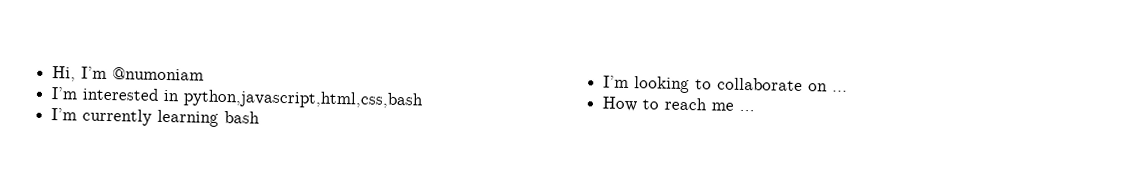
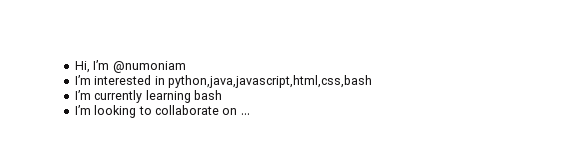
- I’m interested in python,javascript,html,css,bash
+ I’m interested in python,java,javascript,html,css,bash
- How to reach me ...

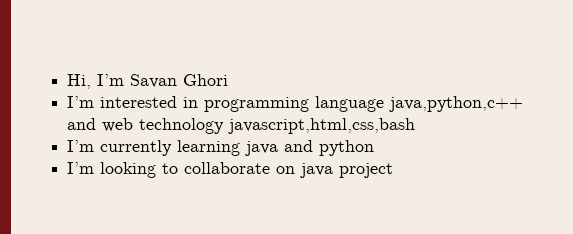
- Hi, I’m @numoniam
+ Hi, I’m Savan Ghori
- I’m interested in python,java,javascript,html,css,bash
+ I’m interested in programming language java,python,c++ and web technology javascript,html,css,bash
- I’m currently learning bash
+ I’m currently learning java and python
- I’m looking to collaborate on ...
+ I’m looking to collaborate on java project

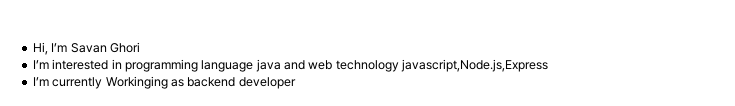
- I’m interested in programming language java,python,c++ and web technology javascript,html,css,bash
+ I’m interested in programming language java and web technology javascript,Node.js,Express
- I’m currently learning java and python
- I’m looking to collaborate on java project
+ I’m currently Workinging as backend developer

